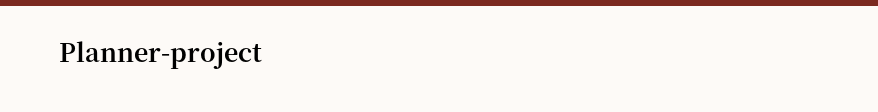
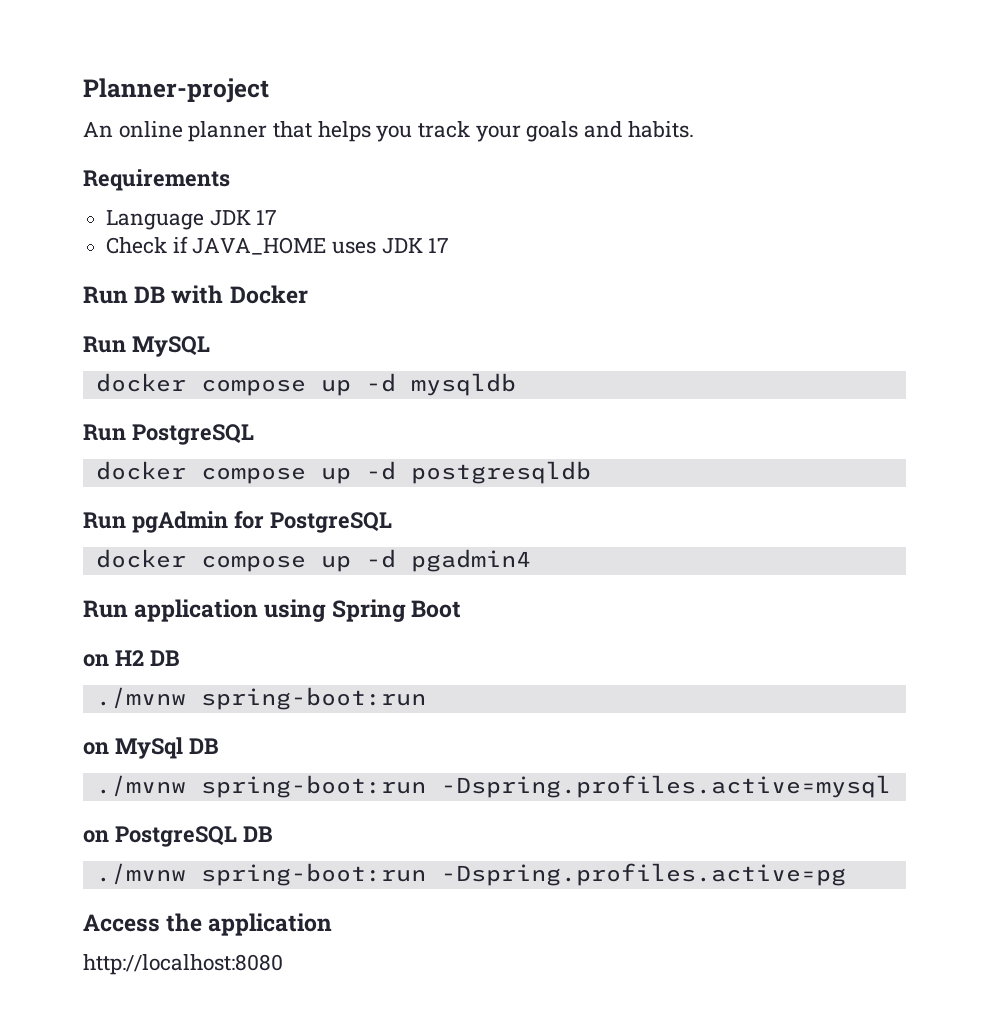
+ An online planner that helps you track your goals and habits.
+ Requirements
+ Language JDK 17
+ Check if JAVA_HOME uses JDK 17
+ Run DB with Docker
+ Run MySQL
+ docker compose up -d mysqldb
+ Run PostgreSQL
+ docker compose up -d postgresqldb
+ Run pgAdmin for PostgreSQL
+ docker compose up -d pgadmin4
+ Run application using Spring Boot
+ on H2 DB
+ ./mvnw spring-boot:run
+ on MySql DB
+ ./mvnw spring-boot:run -Dspring.profiles.active=mysql
+ on PostgreSQL DB
+ ./mvnw spring-boot:run -Dspring.profiles.active=pg
+ Access the application
+ http://localhost:8080

